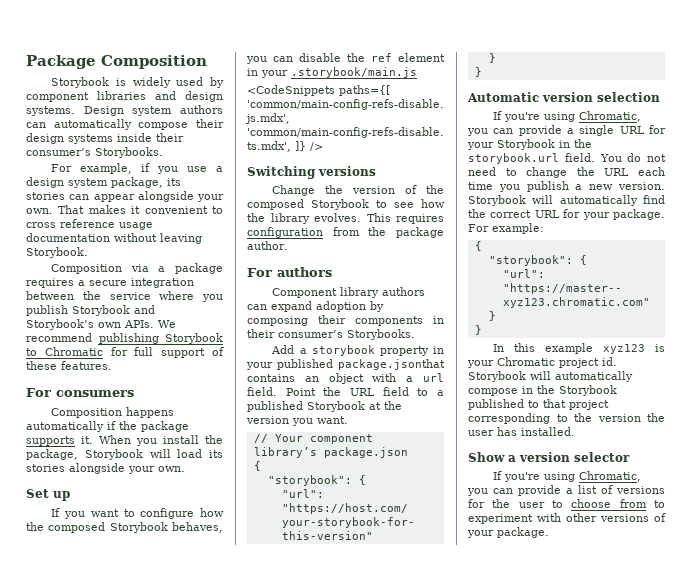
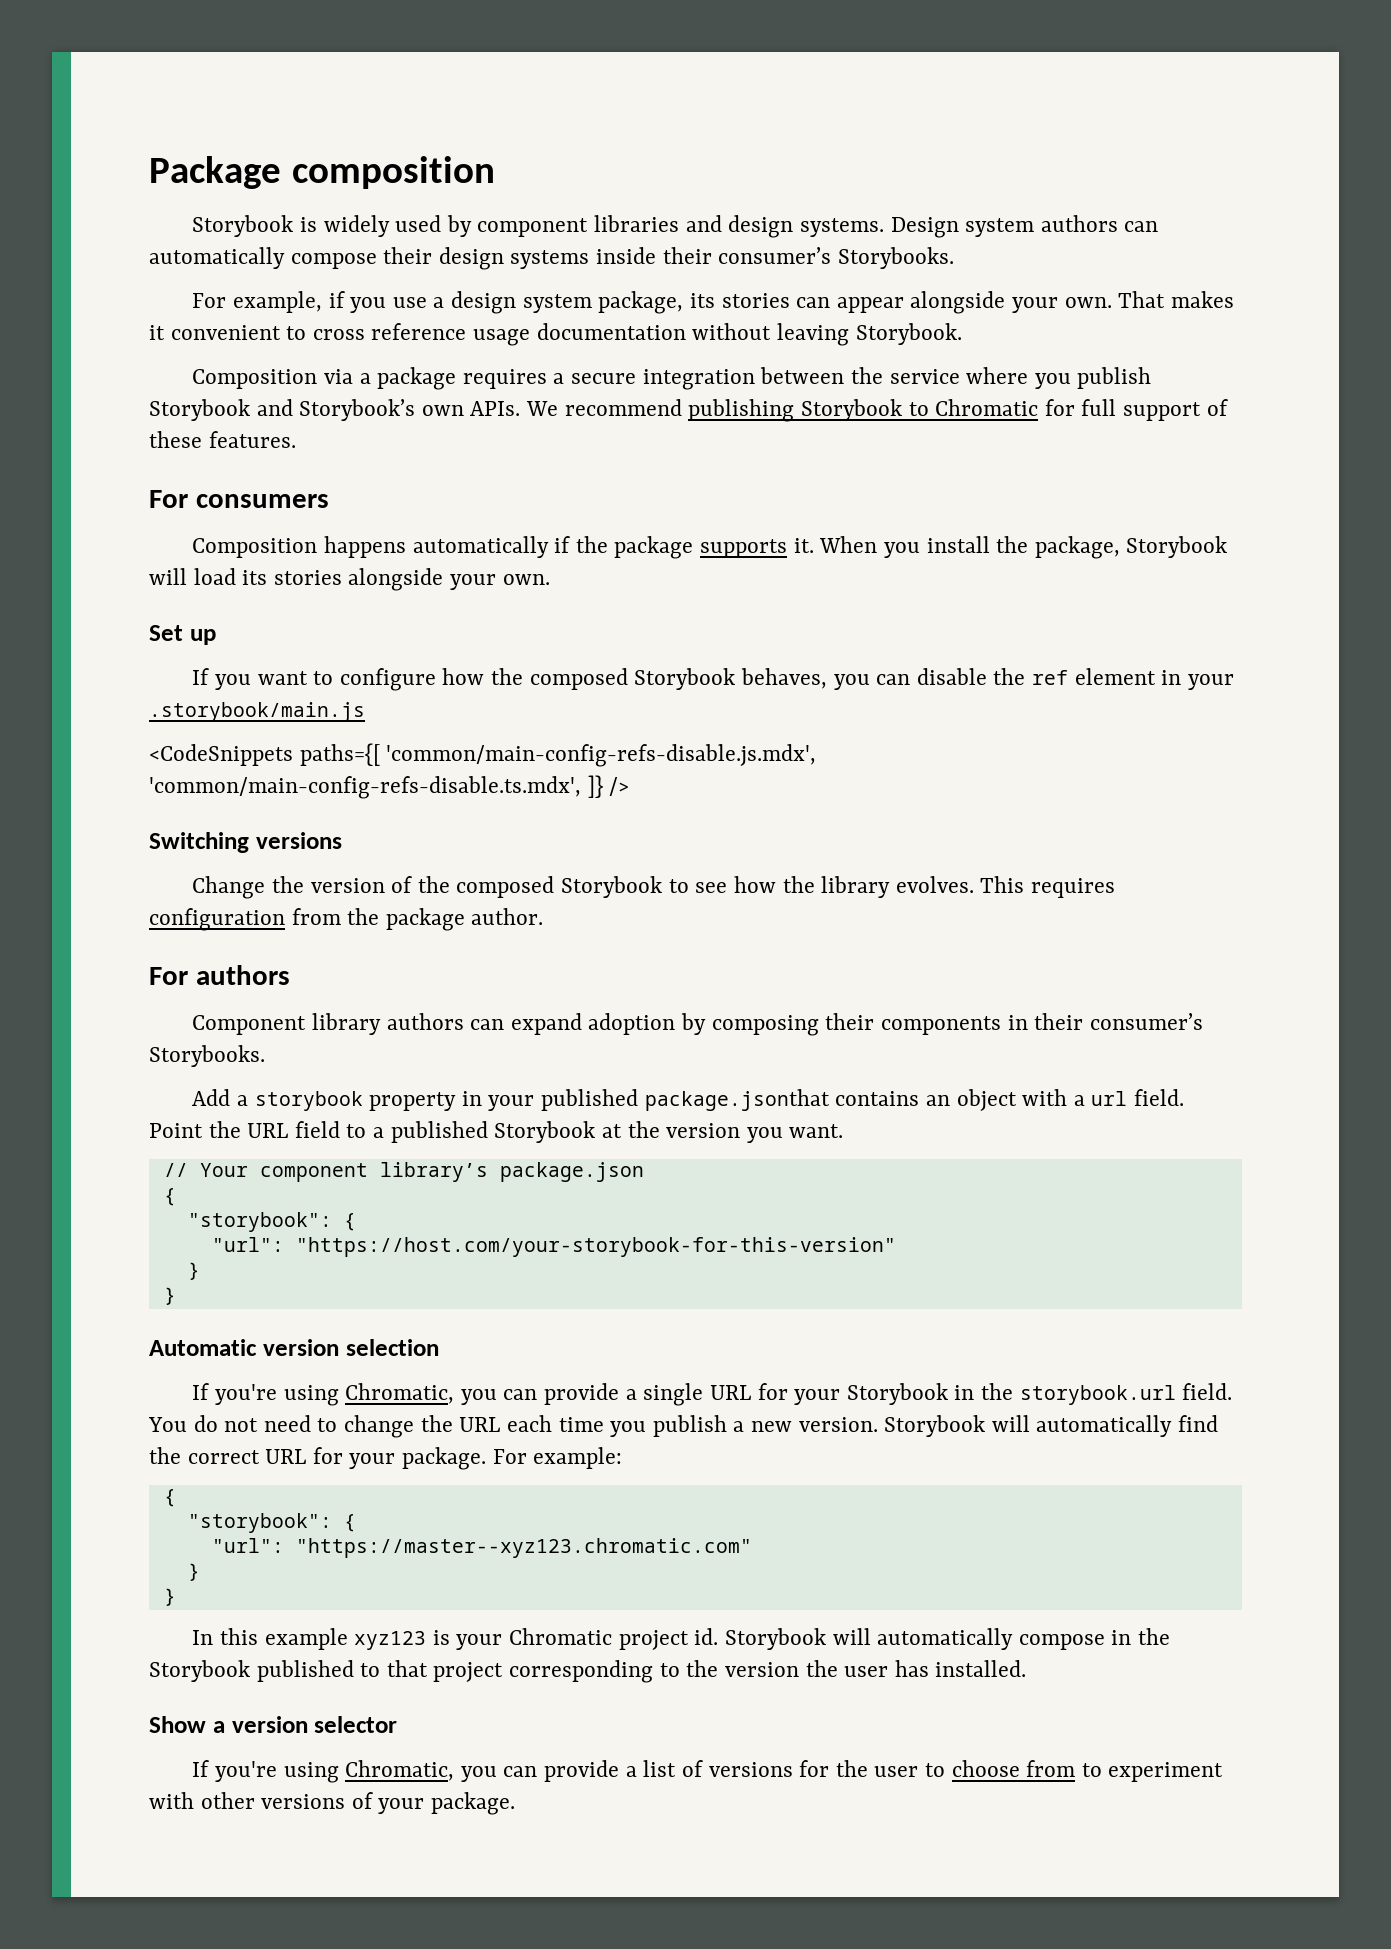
- Package Composition
+ Package composition

